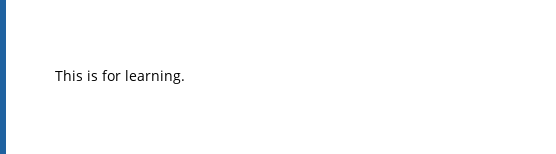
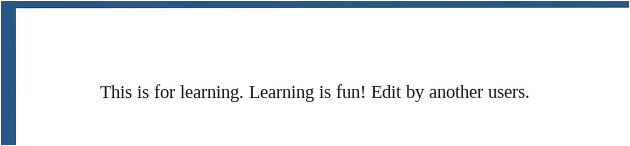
+ Learning is fun! Edit by another users.

